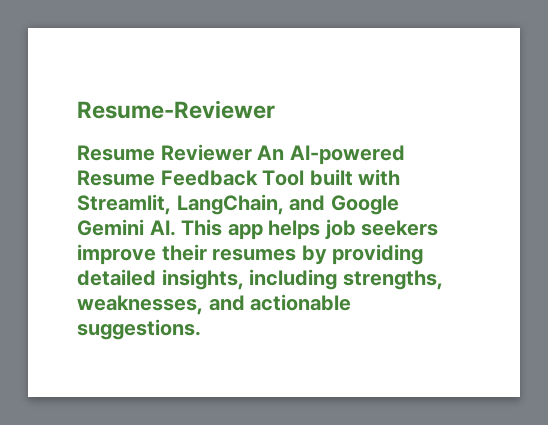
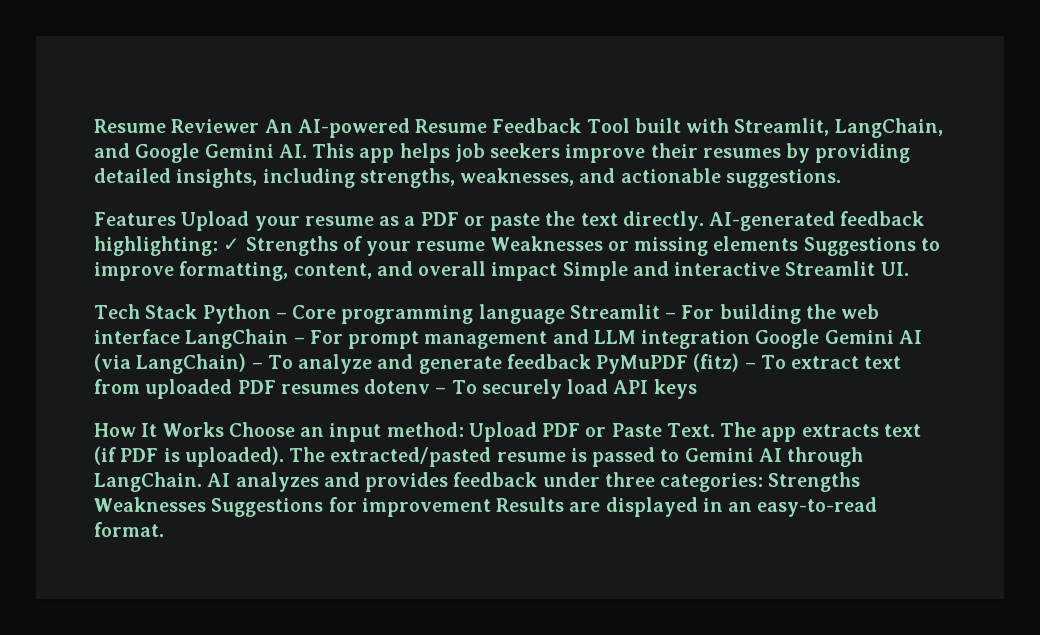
- Resume-Reviewer
+ Features Upload your resume as a PDF or paste the text directly. AI-generated feedback highlighting: ✓ Strengths of your resume Weaknesses or missing elements Suggestions to improve formatting, content, and overall impact Simple and interactive Streamlit UI.
+ Tech Stack Python – Core programming language Streamlit – For building the web interface LangChain – For prompt management and LLM integration Google Gemini AI (via LangChain) – To analyze and generate feedback PyMuPDF (fitz) – To extract text from uploaded PDF resumes dotenv – To securely load API keys
+ How It Works Choose an input method: Upload PDF or Paste Text. The app extracts text (if PDF is uploaded). The extracted/pasted resume is passed to Gemini AI through LangChain. AI analyzes and provides feedback under three categories: Strengths Weaknesses Suggestions for improvement Results are displayed in an easy-to-read format.

